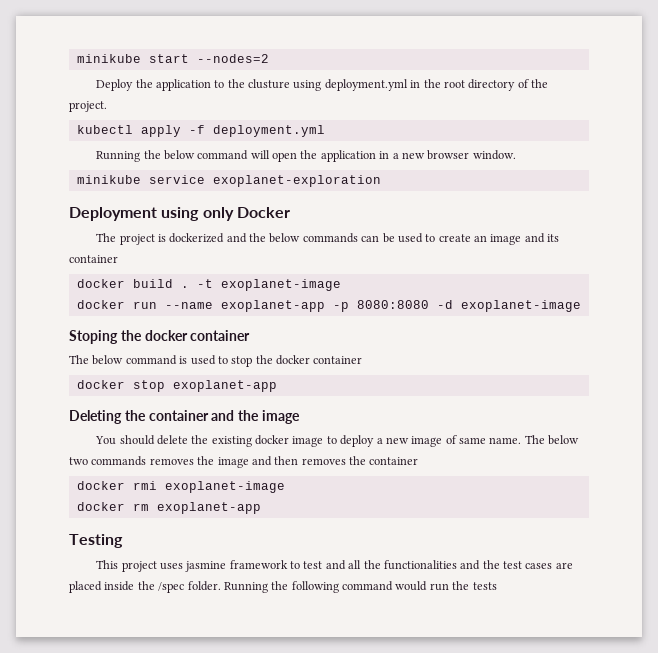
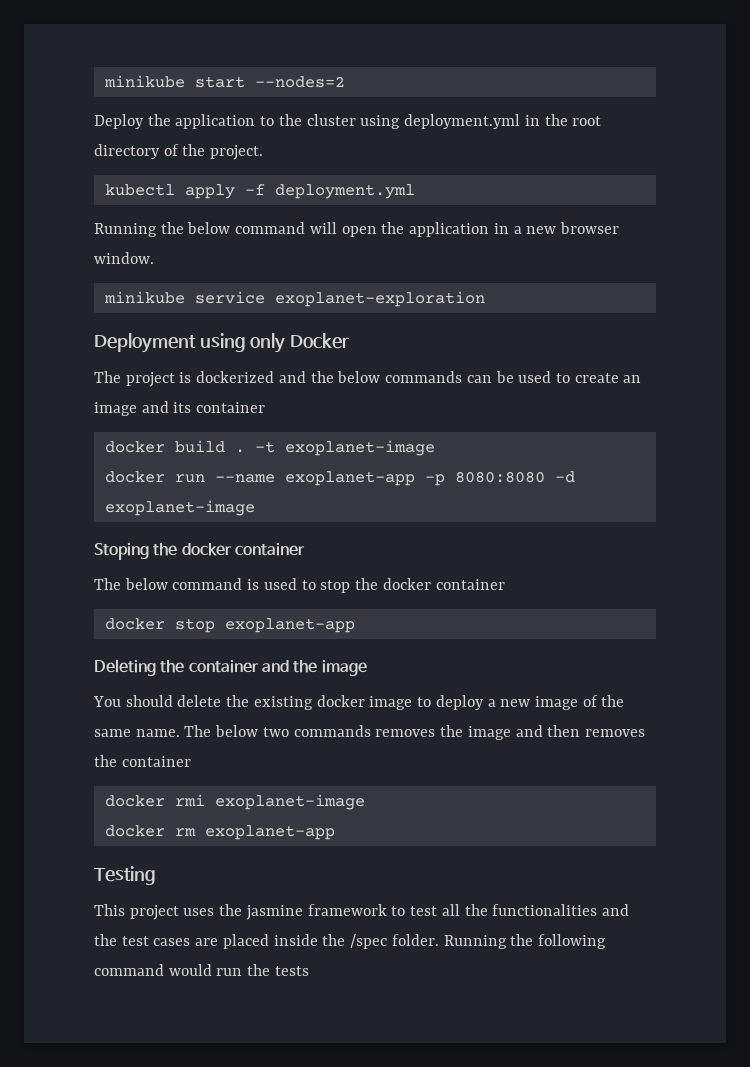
- Deploy the application to the clusture using deployment.yml in the root directory of the project.
+ Deploy the application to the cluster using deployment.yml in the root directory of the project.
- You should delete the existing docker image to deploy a new image of same name.
+ You should delete the existing docker image to deploy a new image of the same name.
- This project uses jasmine framework to test and all the functionalities and the test cases are placed inside the /spec folder.
+ This project uses the jasmine framework to test all the functionalities and the test cases are placed inside the /spec folder.

